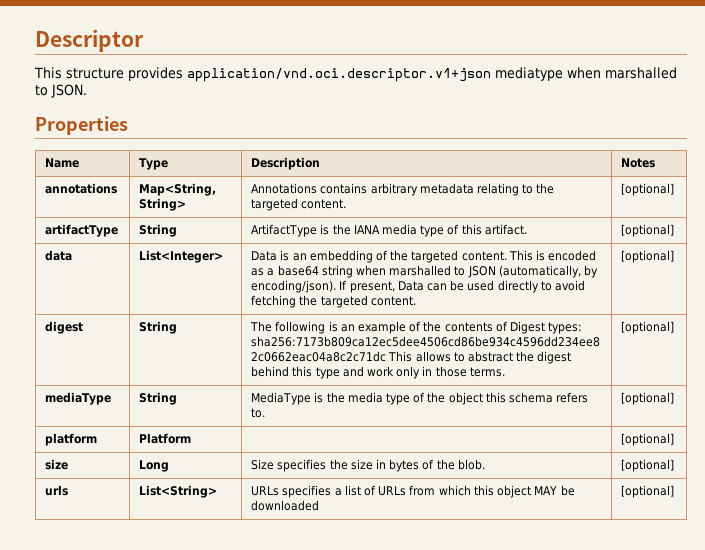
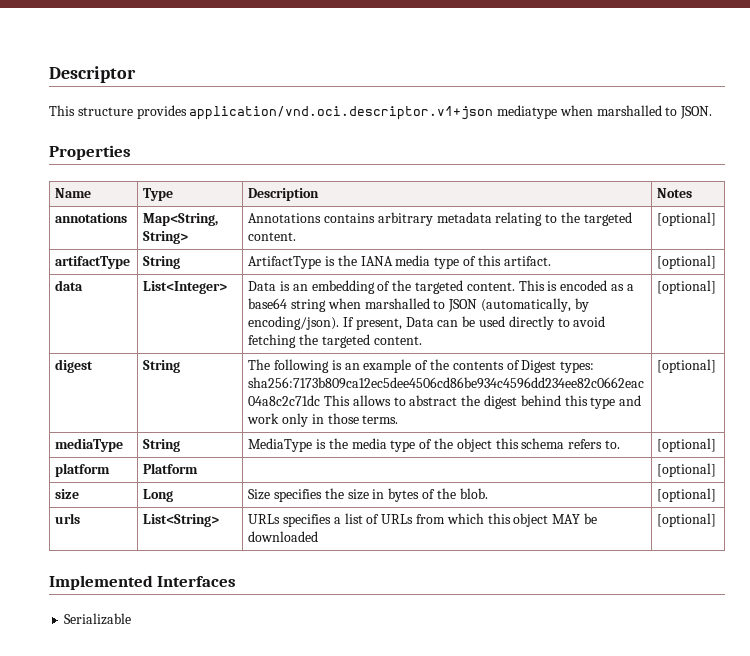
+ Implemented Interfaces
+ Serializable

